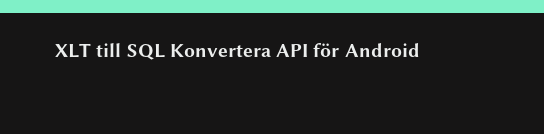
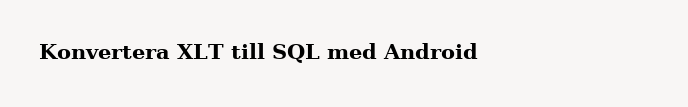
- XLT till SQL Konvertera API för Android
+ Konvertera XLT till SQL med Android

